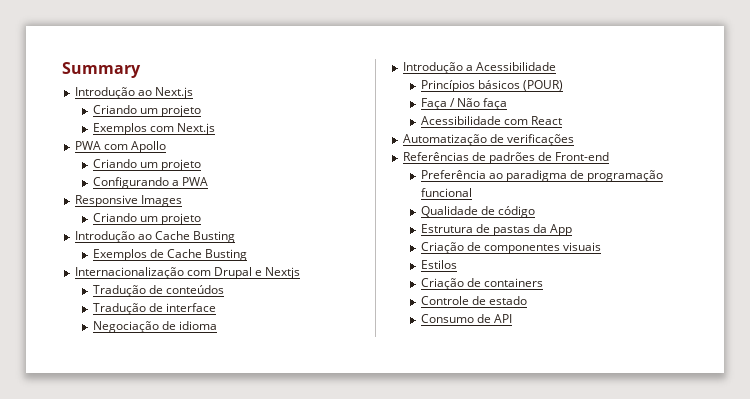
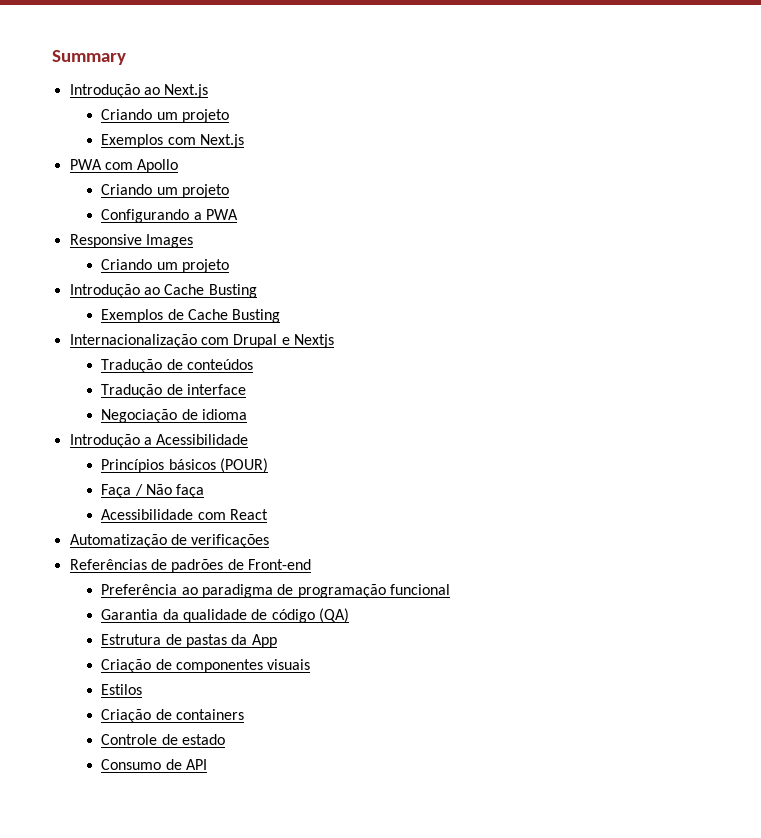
- Qualidade de código
+ Garantia da qualidade de código (QA)

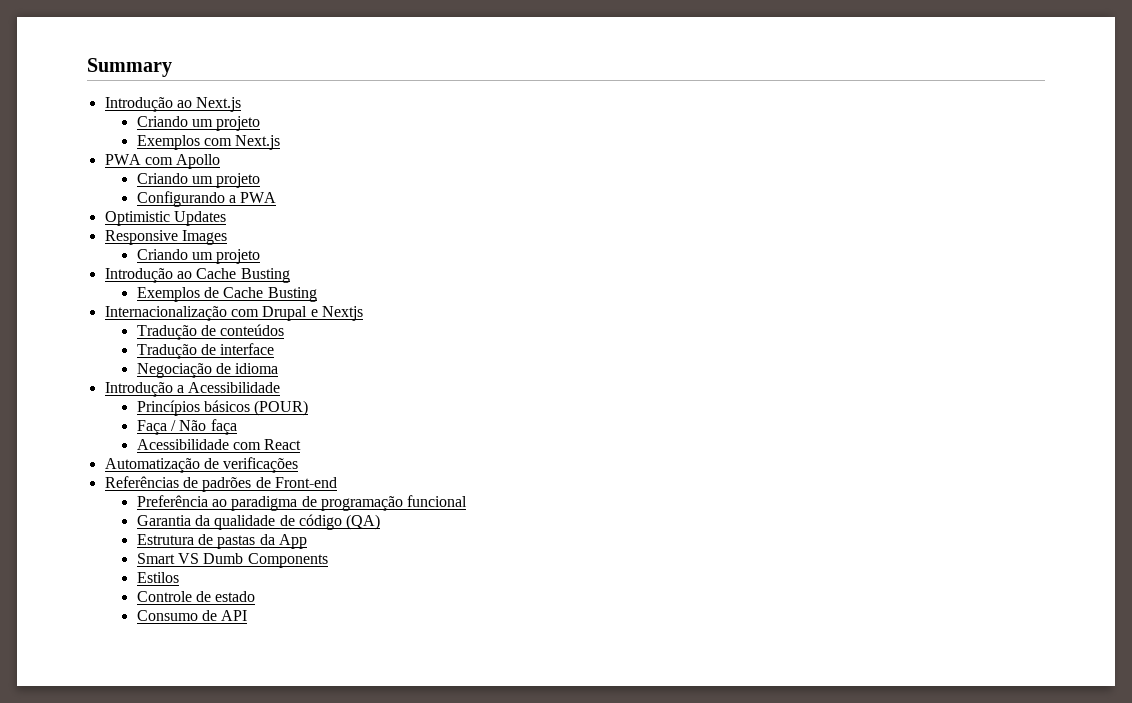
+ Optimistic Updates
- Criação de componentes visuais
+ Smart VS Dumb Components
  Estilos
- Criação de containers

